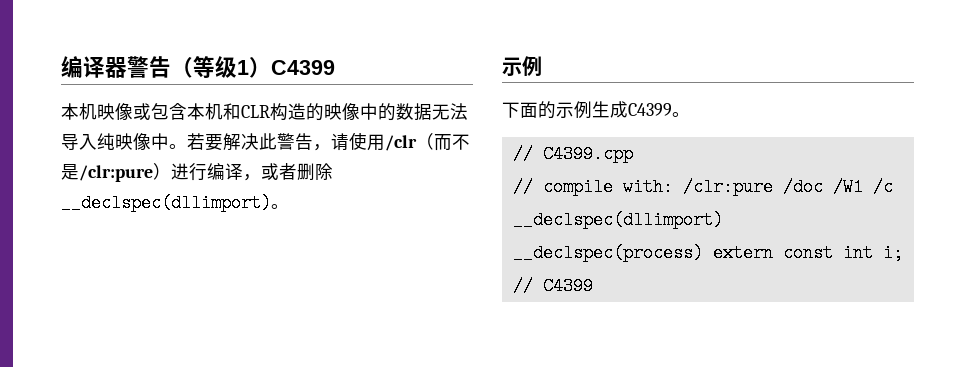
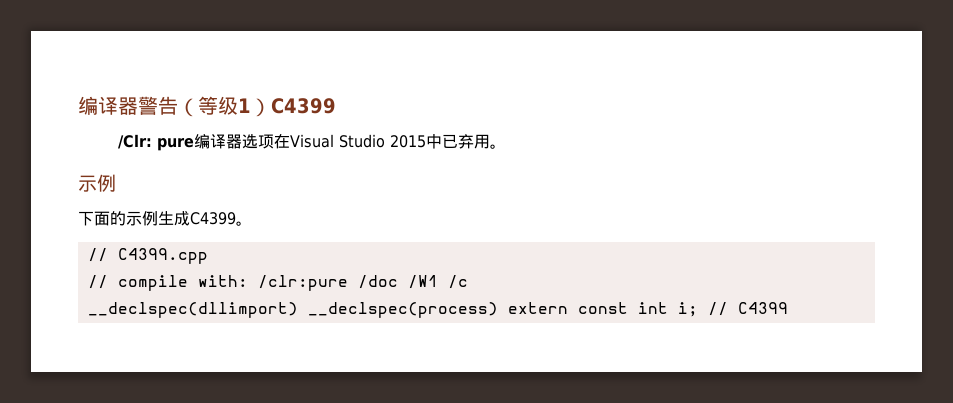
- 本机映像或包含本机和CLR构造的映像中的数据无法导入纯映像中。若要解决此警告，请使用/clr（而不是/clr:pure）进行编译，或者删除__declspec(dllimport)。
+ /Clr: pure编译器选项在Visual Studio 2015中已弃用。

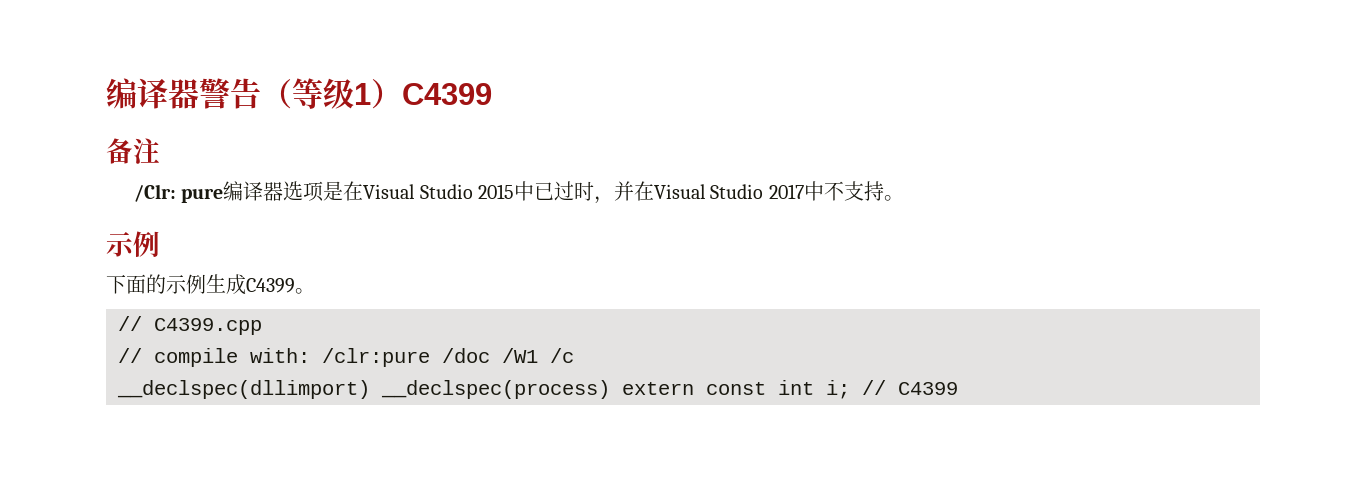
+ 备注
- /Clr: pure编译器选项在Visual Studio 2015中已弃用。
+ /Clr: pure编译器选项是在Visual Studio 2015中已过时，并在Visual Studio 2017中不支持。

